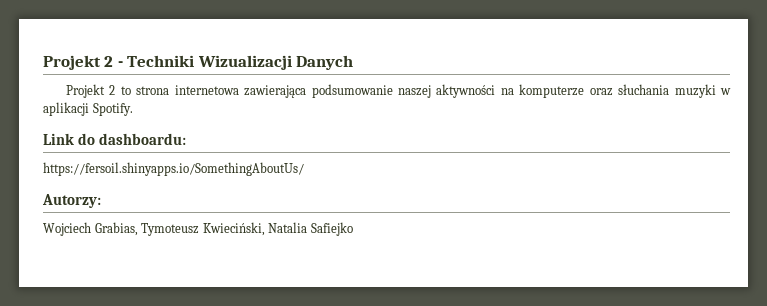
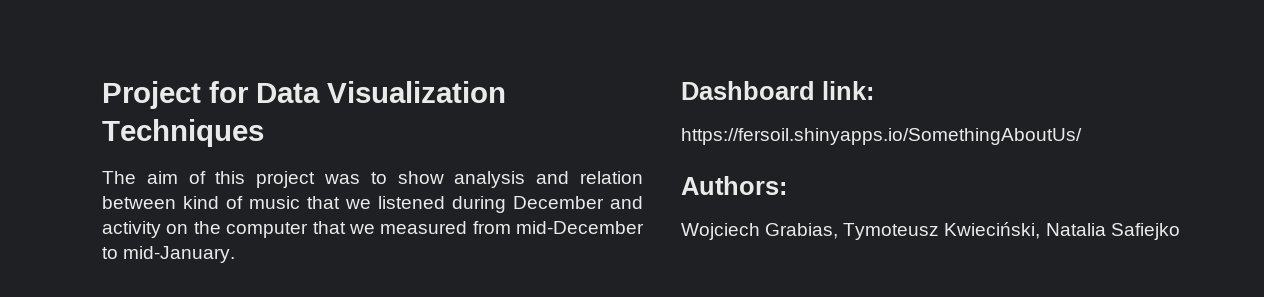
- Projekt 2 - Techniki Wizualizacji Danych
- Projekt 2 to strona internetowa zawierająca podsumowanie naszej aktywności na komputerze oraz słuchania muzyki w aplikacji Spotify.
- Link do dashboardu:
+ Project for Data Visualization Techniques
+ The aim of this project was to show analysis and relation between kind of music that we listened during December and activity on the computer that we measured from mid-December to mid-January.
+ Dashboard link:
- Autorzy:
+ Authors:

